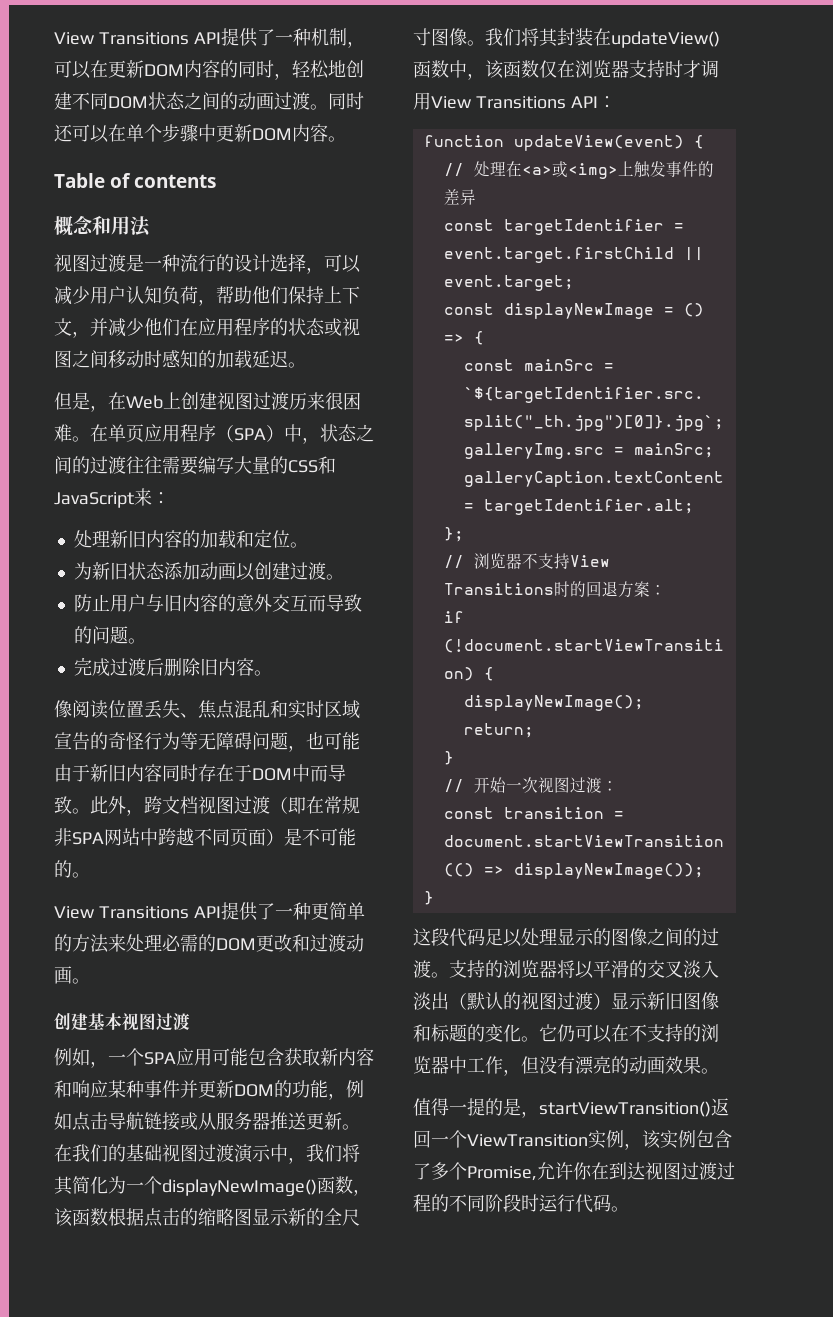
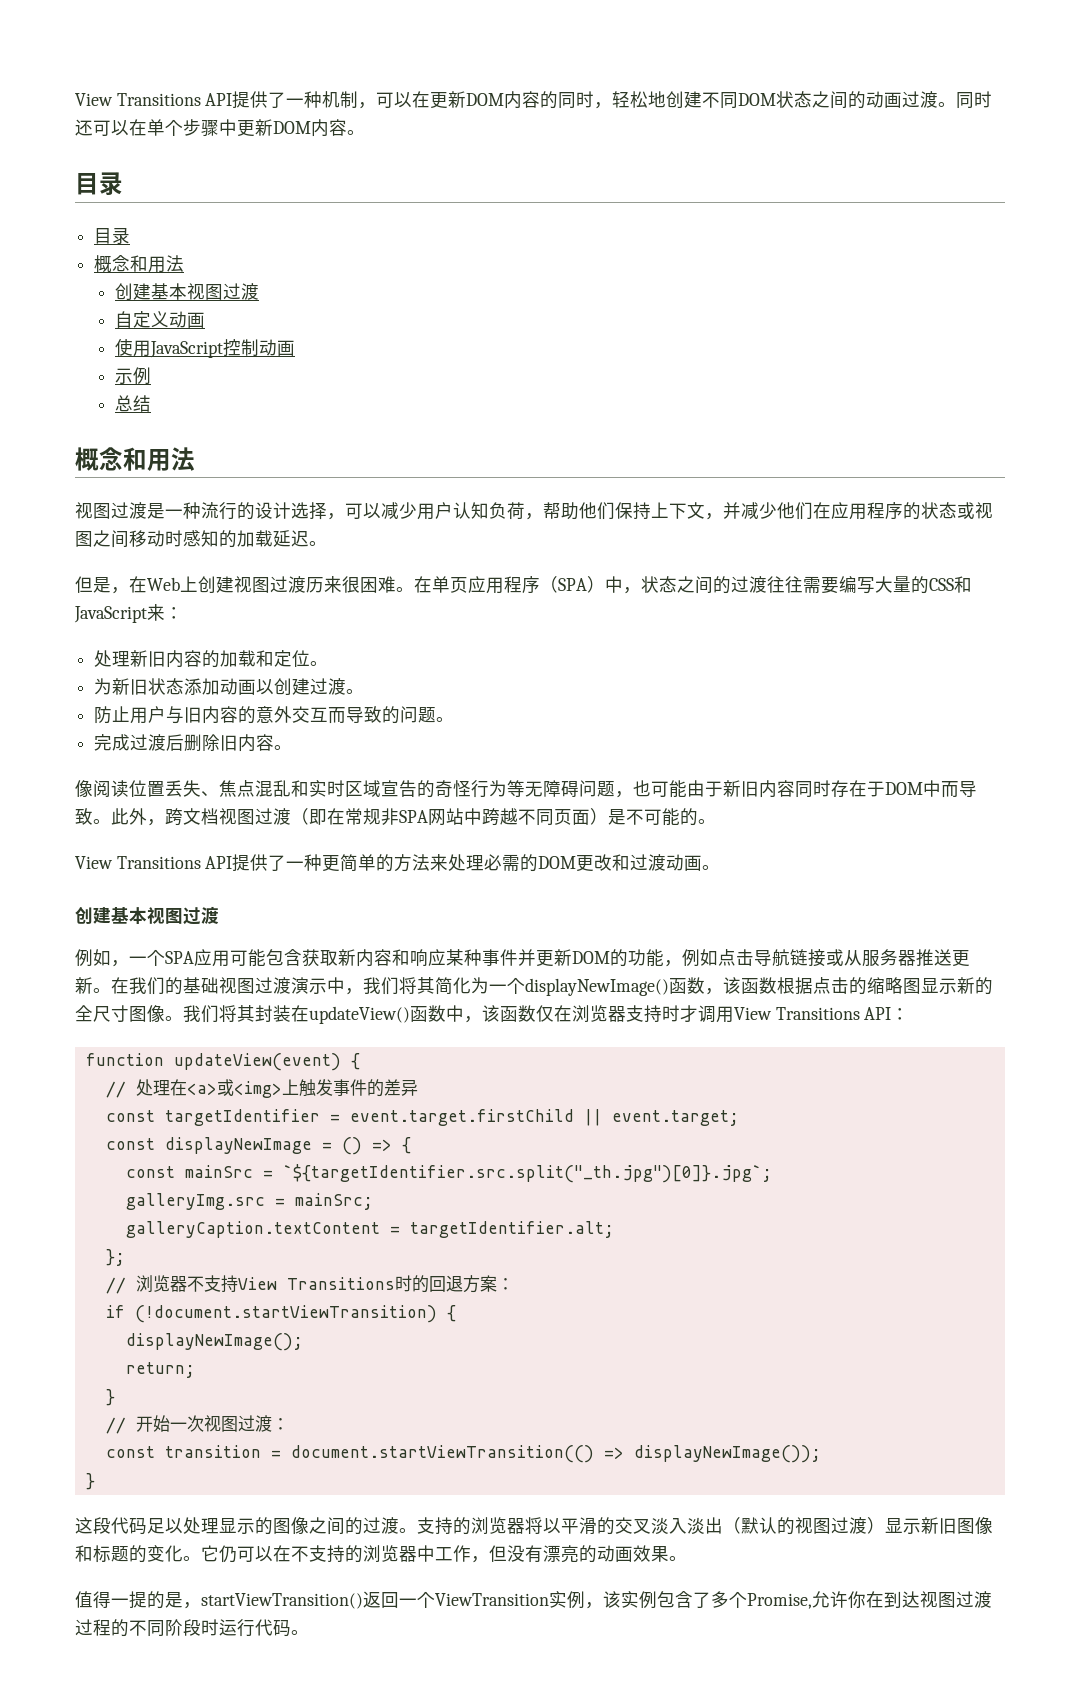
  同时还可以在单个步骤中更新DOM内容。
- Table of contents
+ 目录
+ 目录
+ 概念和用法
+ 创建基本视图过渡
+ 自定义动画
+ 使用JavaScript控制动画
+ 示例
+ 总结

